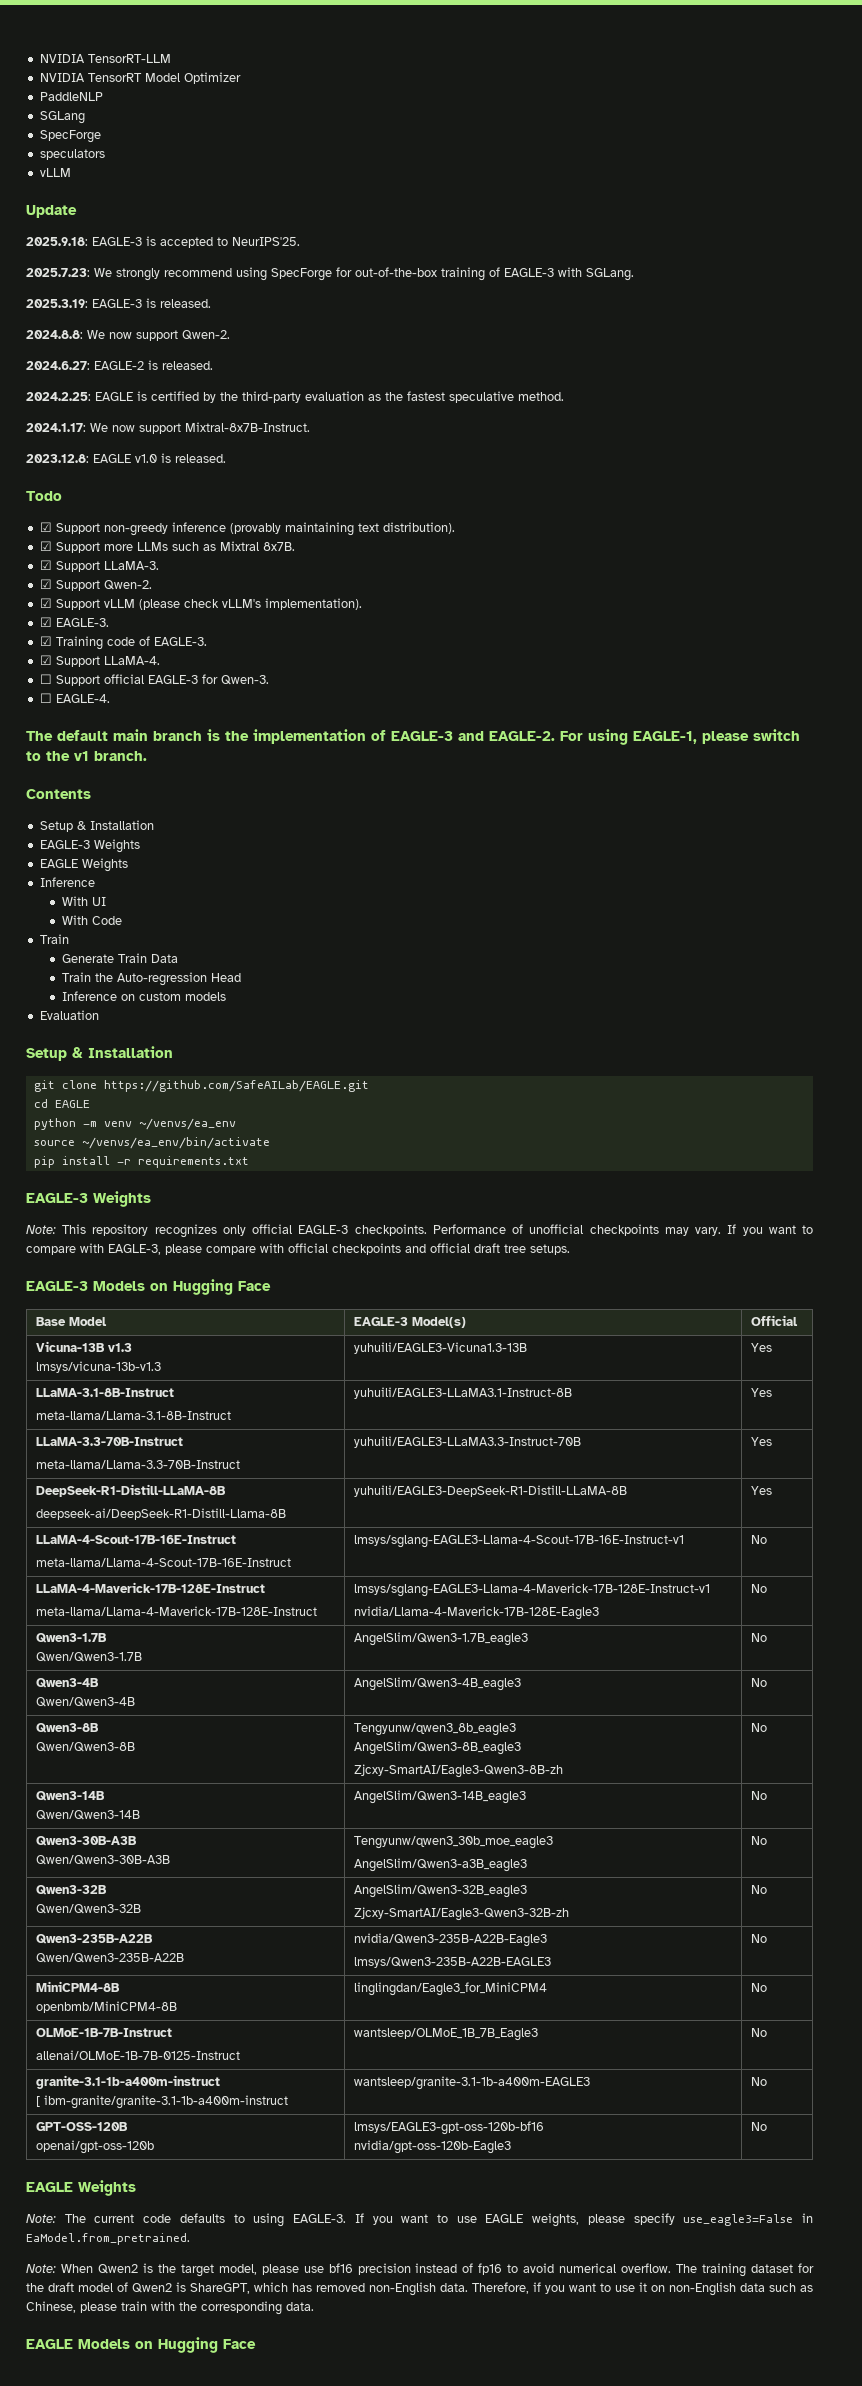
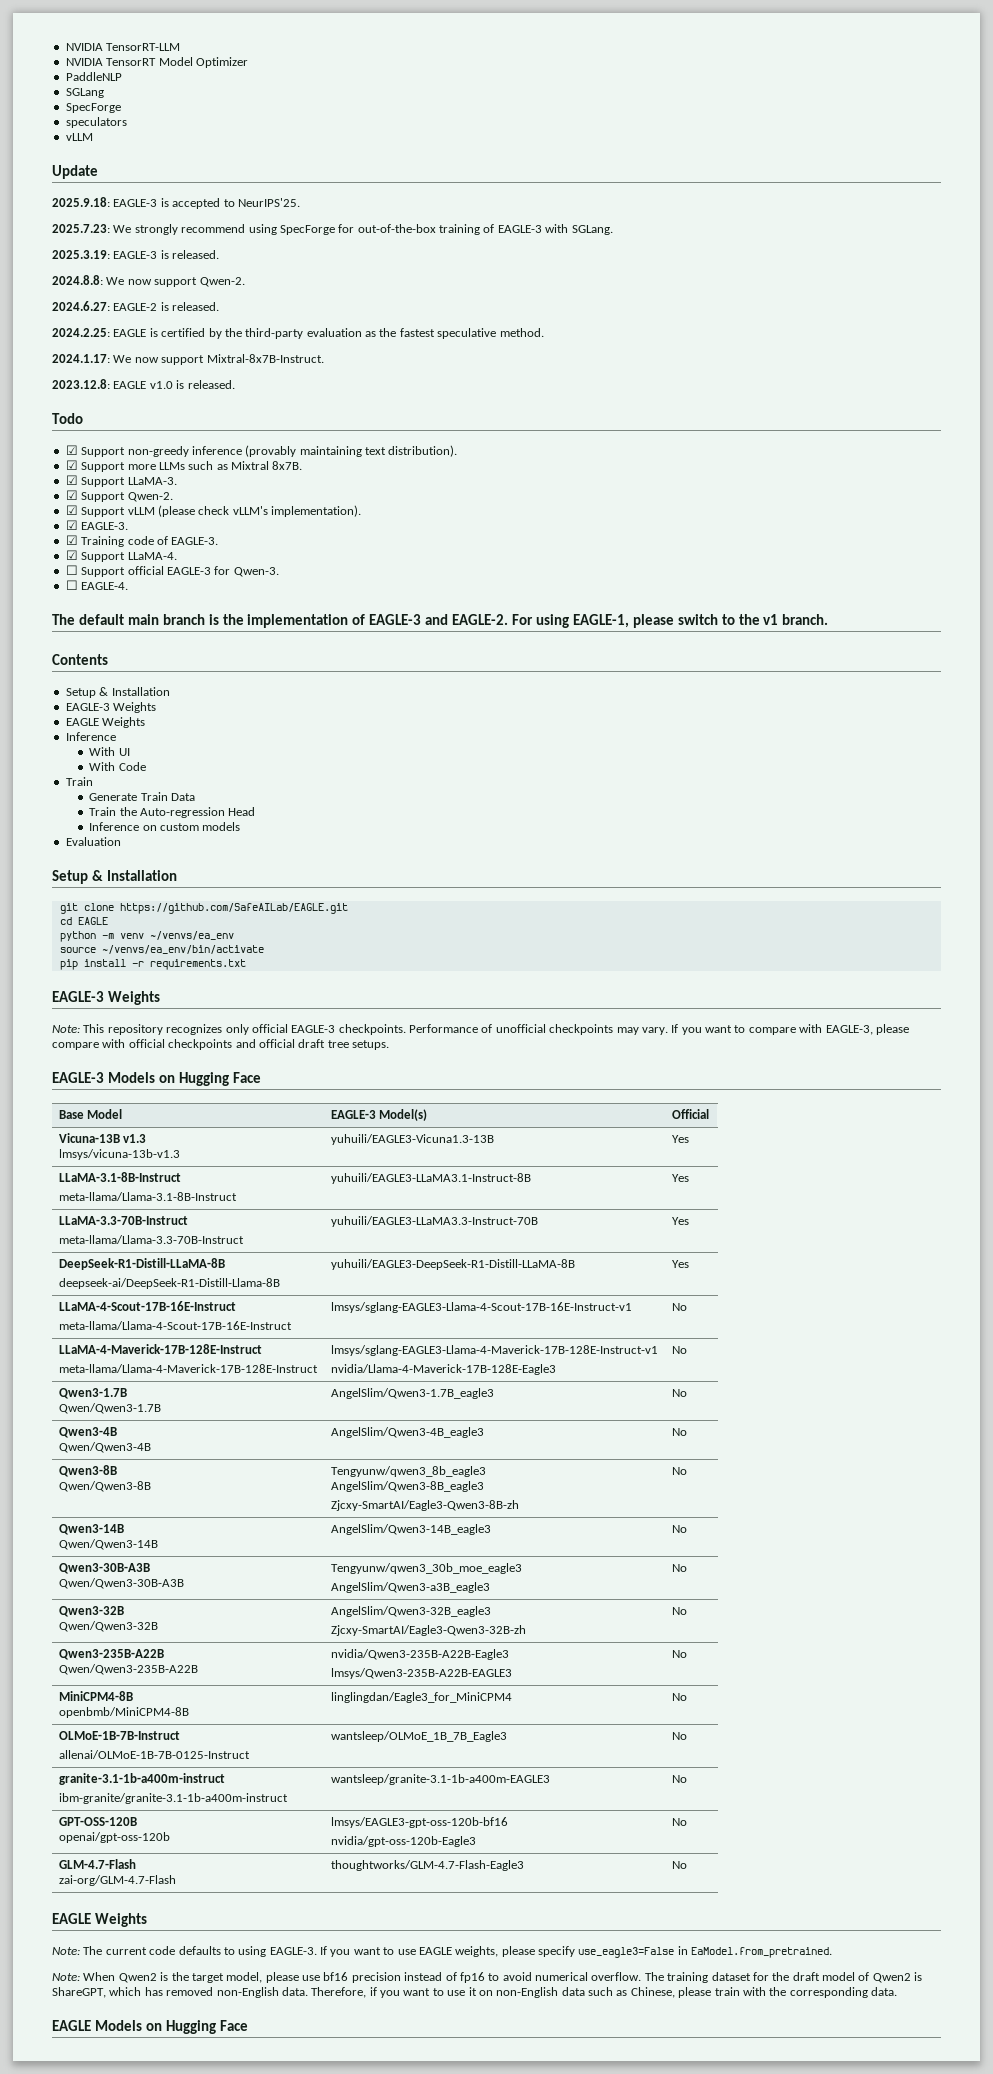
  granite-3.1-1b-a400m-instruct
- [ ibm-granite/granite-3.1-1b-a400m-instruct | wantsleep/granite-3.1-1b-a400m-EAGLE3 | No
+ ibm-granite/granite-3.1-1b-a400m-instruct | wantsleep/granite-3.1-1b-a400m-EAGLE3 | No
+ GLM-4.7-Flash
+ zai-org/GLM-4.7-Flash | thoughtworks/GLM-4.7-Flash-Eagle3 | No

